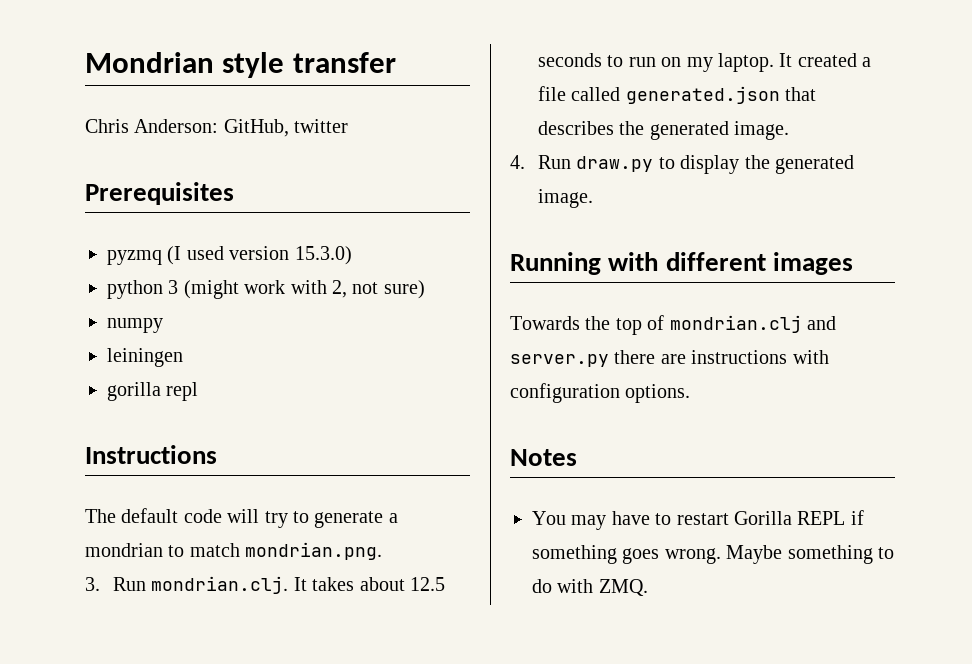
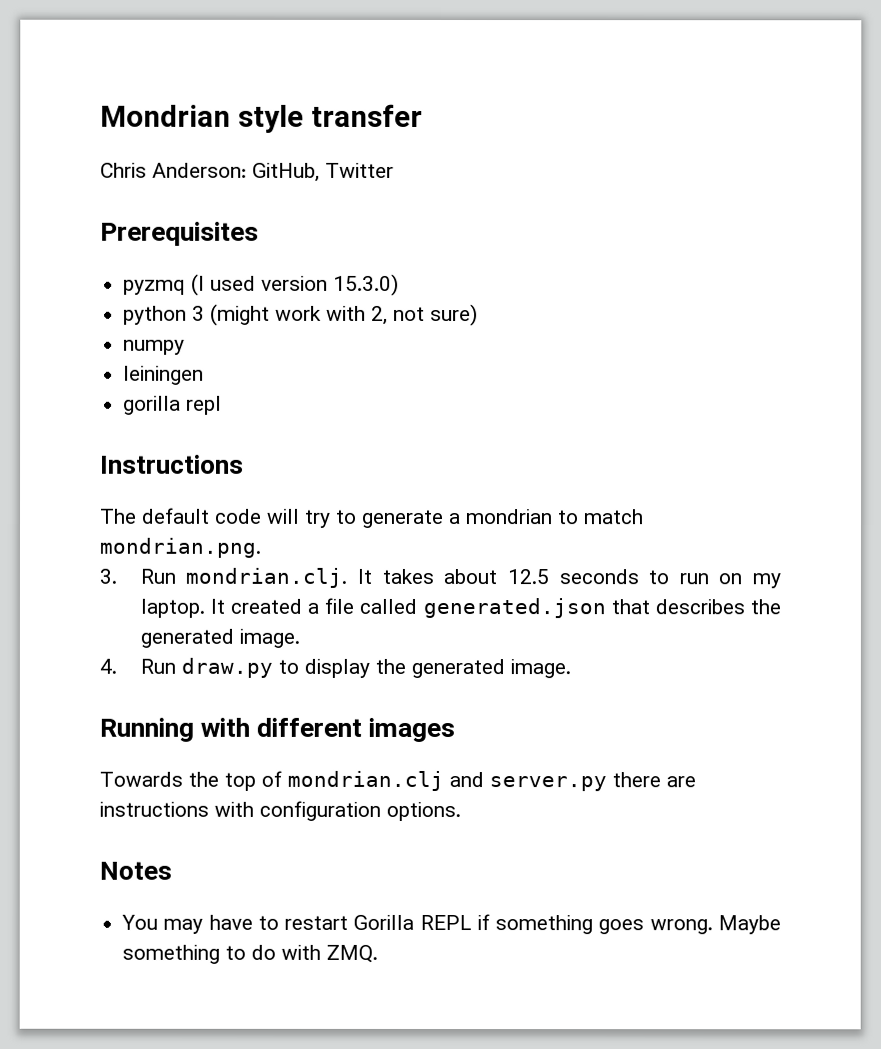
- Chris Anderson: GitHub, twitter
+ Chris Anderson: GitHub, Twitter

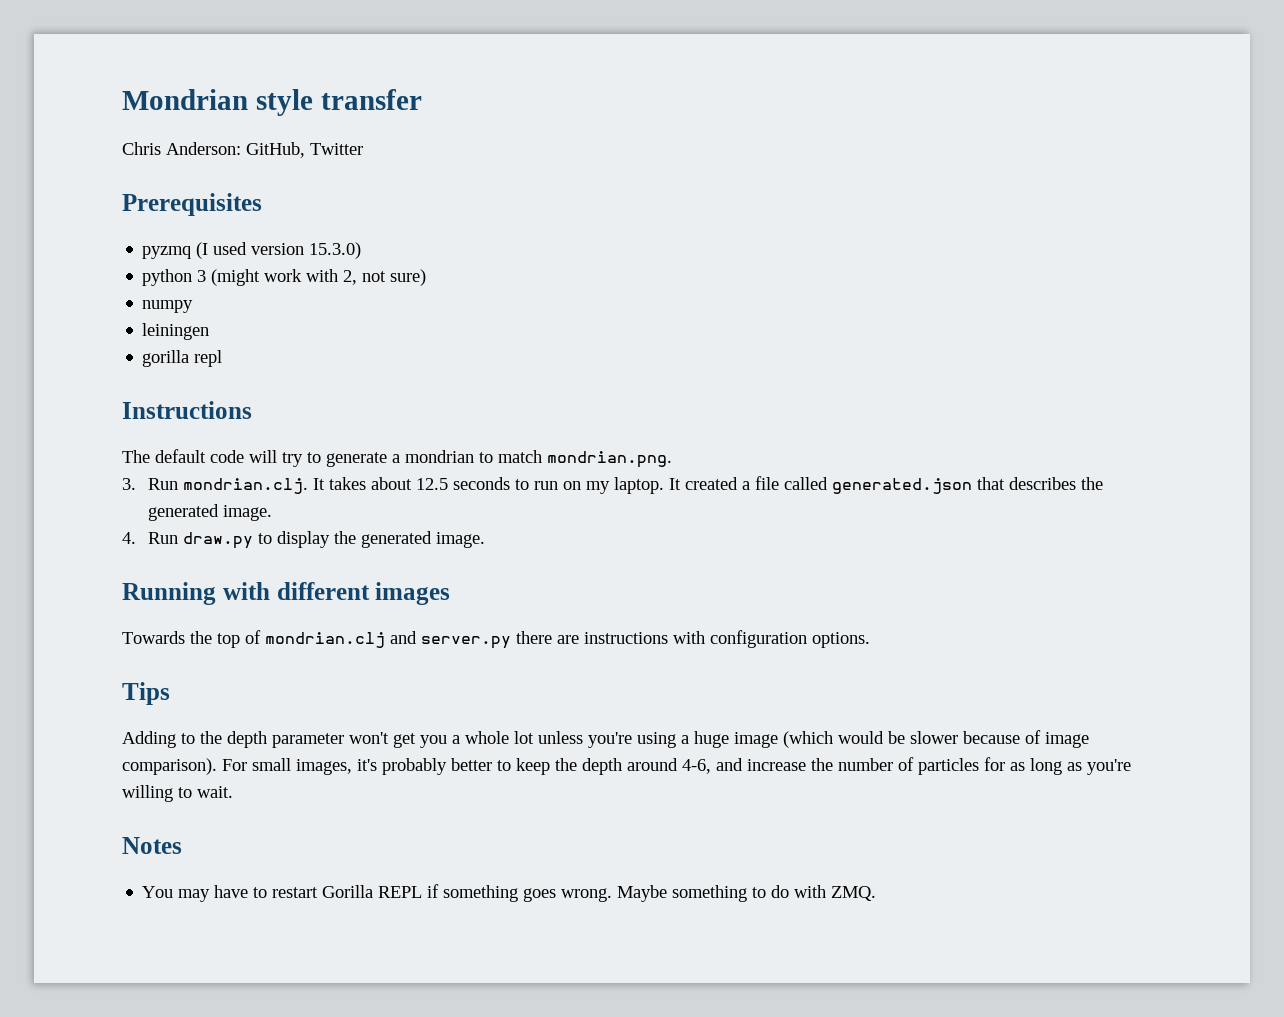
+ Tips
+ Adding to the depth parameter won't get you a whole lot unless you're using a huge image (which would be slower because of image comparison). For small images, it's probably better to keep the depth around 4-6, and increase the number of particles for as long as you're willing to wait.

